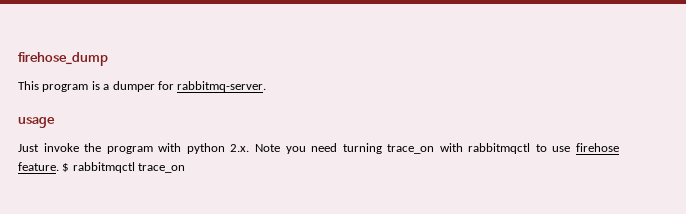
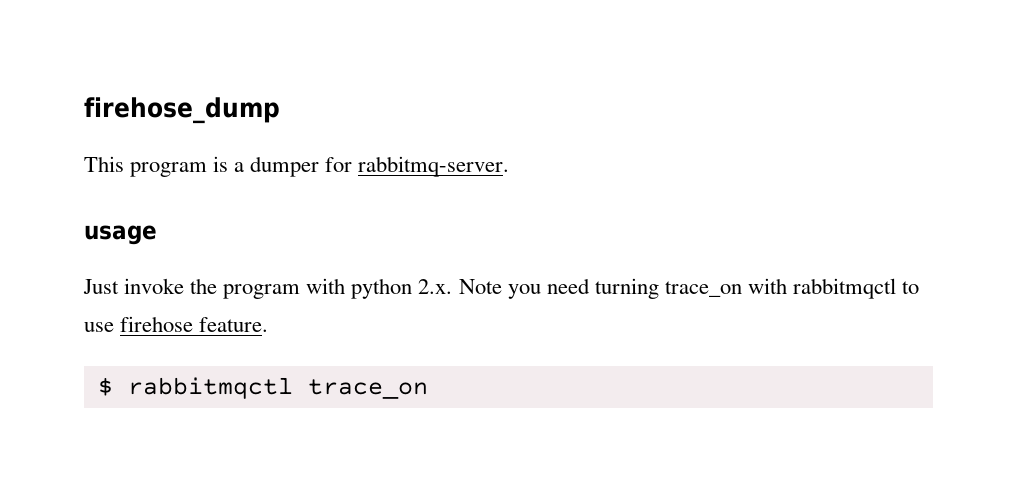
- Just invoke the program with python 2.x. Note you need turning trace_on with rabbitmqctl to use firehose feature. $ rabbitmqctl trace_on
+ Just invoke the program with python 2.x. Note you need turning trace_on with rabbitmqctl to use firehose feature.
+ $ rabbitmqctl trace_on

